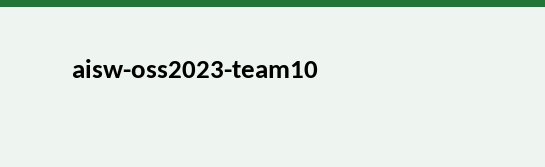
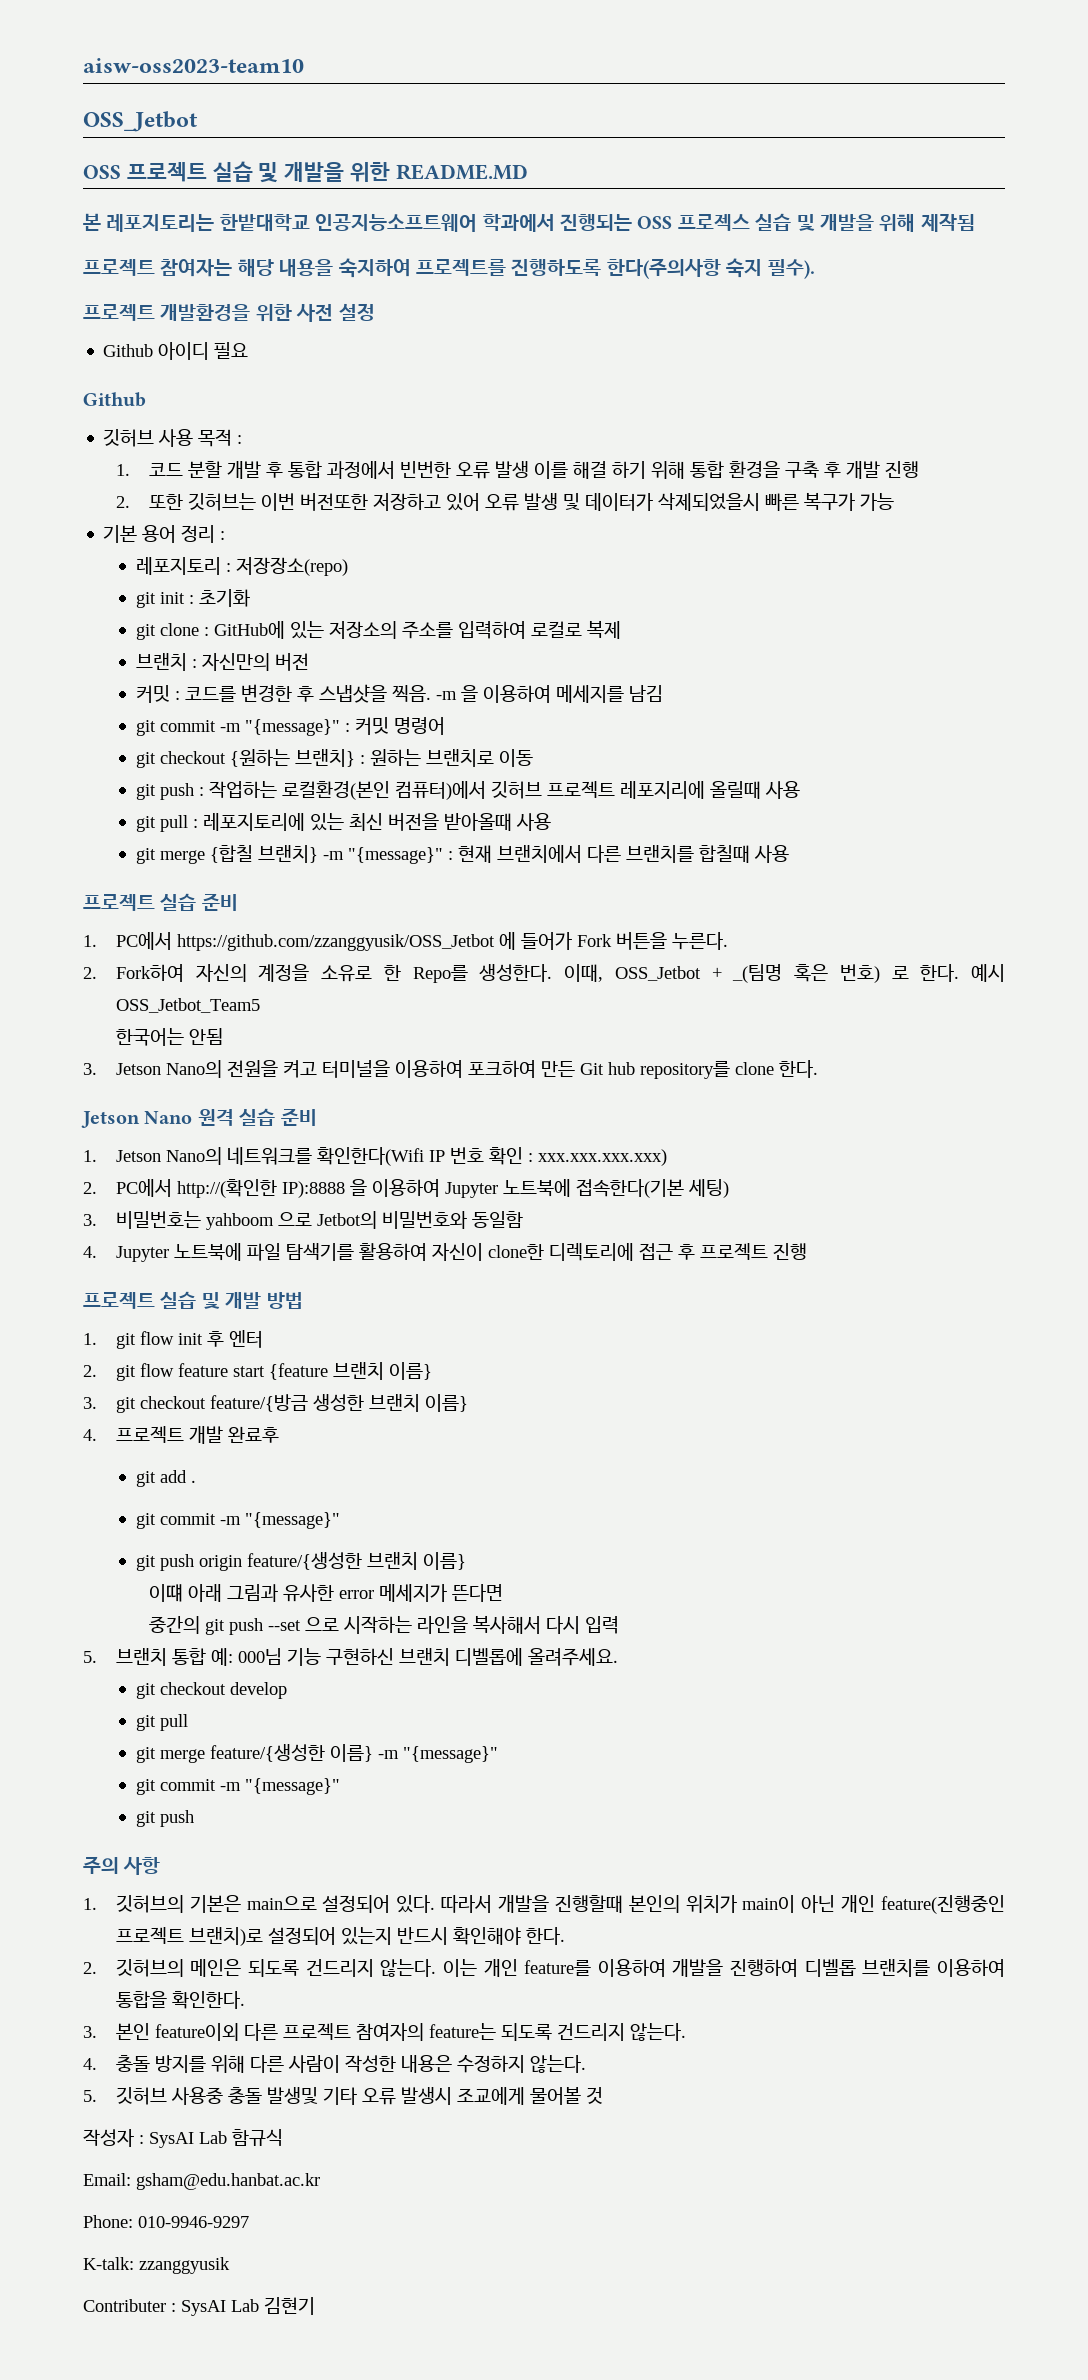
  aisw-oss2023-team10
+ OSS_Jetbot
+ OSS 프로젝트 실습 및 개발을 위한 README.MD
+ 본 레포지토리는 한밭대학교 인공지능소프트웨어 학과에서 진행되는 OSS 프로젝스 실습 및 개발을 위해 제작됨
+ 프로젝트 참여자는 해당 내용을 숙지하여 프로젝트를 진행하도록 한다(주의사항 숙지 필수).
+ 프로젝트 개발환경을 위한 사전 설정
+ Github 아이디 필요
+ Github
+ 깃허브 사용 목적 :
+ 1. 코드 분할 개발 후 통합 과정에서 빈번한 오류 발생 이를 해결 하기 위해 통합 환경을 구축 후 개발 진행
+ 2. 또한 깃허브는 이번 버전또한 저장하고 있어 오류 발생 및 데이터가 삭제되었을시 빠른 복구가 가능
+ 기본 용어 정리 :
+ 레포지토리 : 저장장소(repo)
+ git init : 초기화
+ git clone : GitHub에 있는 저장소의 주소를 입력하여 로컬로 복제
+ 브랜치 : 자신만의 버전
+ 커밋 : 코드를 변경한 후 스냅샷을 찍음. -m 을 이용하여 메세지를 남김
+ git commit -m "{message}" : 커밋 명령어
+ git checkout {원하는 브랜치} : 원하는 브랜치로 이동
+ git push : 작업하는 로컬환경(본인 컴퓨터)에서 깃허브 프로젝트 레포지리에 올릴때 사용
+ git pull : 레포지토리에 있는 최신 버전을 받아올때 사용
+ git merge {합칠 브랜치} -m "{message}" : 현재 브랜치에서 다른 브랜치를 합칠때 사용
+ 프로젝트 실습 준비
+ 1. PC에서 https://github.com/zzanggyusik/OSS_Jetbot 에 들어가 Fork 버튼을 누른다.
+ 2. Fork하여 자신의 계정을 소유로 한 Repo를 생성한다. 이때, OSS_Jetbot + _(팀명 혹은 번호) 로 한다. 예시 OSS_Jetbot_Team5
+ 한국어는 안됨
+ 3. Jetson Nano의 전원을 켜고 터미널을 이용하여 포크하여 만든 Git hub repository를 clone 한다.
+ Jetson Nano 원격 실습 준비
+ 1. Jetson Nano의 네트워크를 확인한다(Wifi IP 번호 확인 : xxx.xxx.xxx.xxx)
+ 2. PC에서 http://(확인한 IP):8888 을 이용하여 Jupyter 노트북에 접속한다(기본 세팅)
+ 3. 비밀번호는 yahboom 으로 Jetbot의 비밀번호와 동일함
+ 4. Jupyter 노트북에 파일 탐색기를 활용하여 자신이 clone한 디렉토리에 접근 후 프로젝트 진행
+ 프로젝트 실습 및 개발 방법
+ 1. git flow init 후 엔터
+ 2. git flow feature start {feature 브랜치 이름}
+ 3. git checkout feature/{방금 생성한 브랜치 이름}
+ 4. 프로젝트 개발 완료후
+ git add .
+ git commit -m "{message}"
+ git push origin feature/{생성한 브랜치 이름}
+ 이떄 아래 그림과 유사한 error 메세지가 뜬다면
+ 중간의 git push --set 으로 시작하는 라인을 복사해서 다시 입력
+ 5. 브랜치 통합 예: 000님 기능 구현하신 브랜치 디벨롭에 올려주세요.
+ git checkout develop
+ git pull
+ git merge feature/{생성한 이름} -m "{message}"
+ git commit -m "{message}"
+ git push
+ 주의 사항
+ 1. 깃허브의 기본은 main으로 설정되어 있다. 따라서 개발을 진행할때 본인의 위치가 main이 아닌 개인 feature(진행중인 프로젝트 브랜치)로 설정되어 있는지 반드시 확인해야 한다.
+ 2. 깃허브의 메인은 되도록 건드리지 않는다. 이는 개인 feature를 이용하여 개발을 진행하여 디벨롭 브랜치를 이용하여 통합을 확인한다.
+ 3. 본인 feature이외 다른 프로젝트 참여자의 feature는 되도록 건드리지 않는다.
+ 4. 충돌 방지를 위해 다른 사람이 작성한 내용은 수정하지 않는다.
+ 5. 깃허브 사용중 충돌 발생및 기타 오류 발생시 조교에게 물어볼 것
+ 작성자 : SysAI Lab 함규식
+ Email: gsham@edu.hanbat.ac.kr
+ Phone: 010-9946-9297
+ K-talk: zzanggyusik
+ Contributer : SysAI Lab 김현기

